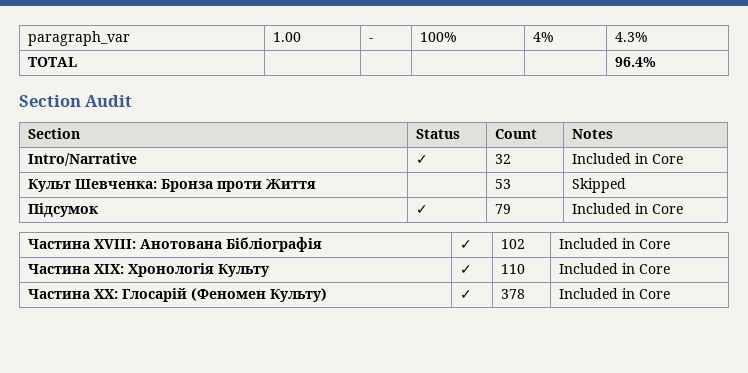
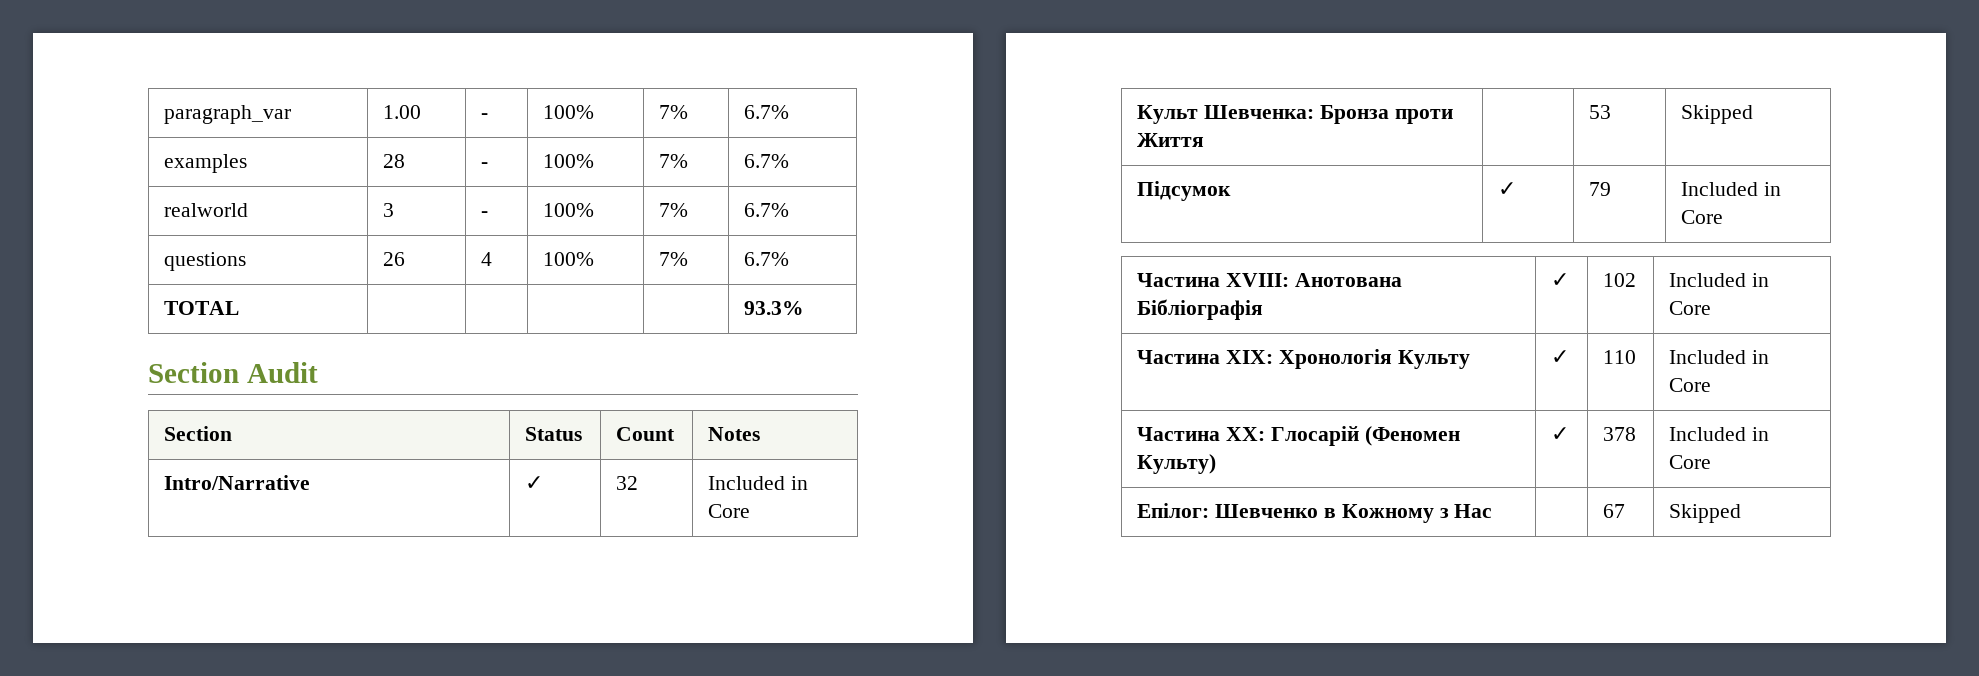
- paragraph_var | 1.00 | - | 100% | 4% | 4.3%
+ paragraph_var | 1.00 | - | 100% | 7% | 6.7%
+ examples | 28 | - | 100% | 7% | 6.7%
+ realworld | 3 | - | 100% | 7% | 6.7%
+ questions | 26 | 4 | 100% | 7% | 6.7%
- TOTAL | | | | | 96.4%
+ TOTAL | | | | | 93.3%
+ Епілог: Шевченко в Кожному з Нас | | 67 | Skipped

